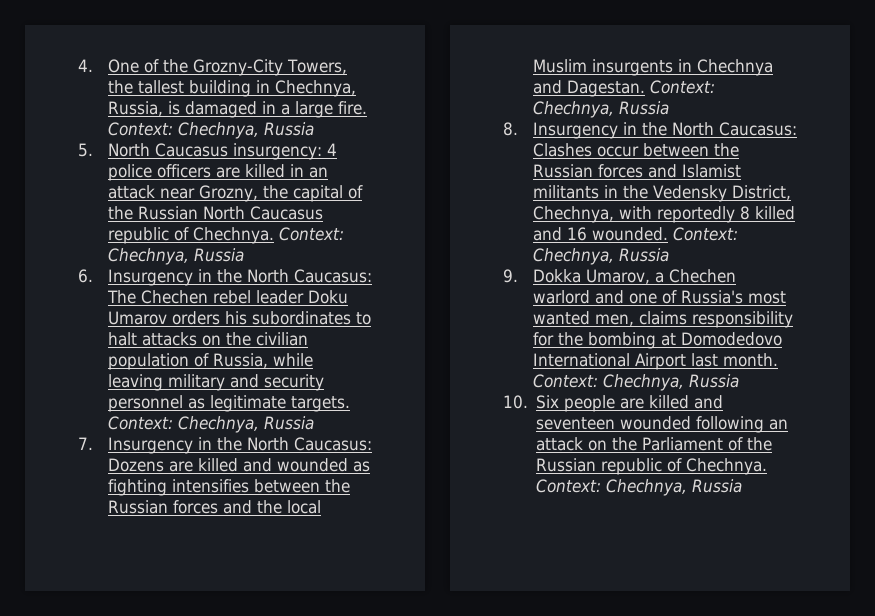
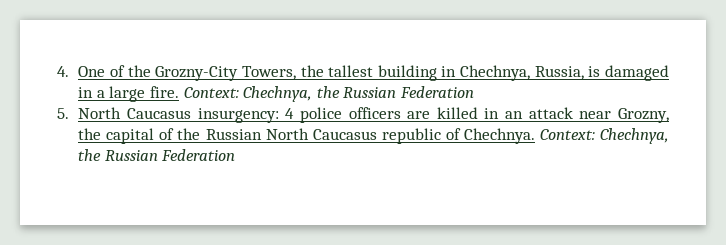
- 4. One of the Grozny-City Towers, the tallest building in Chechnya, Russia, is damaged in a large fire. Context: Chechnya, Russia
+ 4. One of the Grozny-City Towers, the tallest building in Chechnya, Russia, is damaged in a large fire. Context: Chechnya, the Russian Federation
- 5. North Caucasus insurgency: 4 police officers are killed in an attack near Grozny, the capital of the Russian North Caucasus republic of Chechnya. Context: Chechnya, Russia
- 6. Insurgency in the North Caucasus: The Chechen rebel leader Doku Umarov orders his subordinates to halt attacks on the civilian population of Russia, while leaving military and security personnel as legitimate targets. Context: Chechnya, Russia
- 7. Insurgency in the North Caucasus: Dozens are killed and wounded as fighting intensifies between the Russian forces and the local Muslim insurgents in Chechnya and Dagestan. Context: Chechnya, Russia
- 8. Insurgency in the North Caucasus: Clashes occur between the Russian forces and Islamist militants in the Vedensky District, Chechnya, with reportedly 8 killed and 16 wounded. Context: Chechnya, Russia
- 9. Dokka Umarov, a Chechen warlord and one of Russia's most wanted men, claims responsibility for the bombing at Domodedovo International Airport last month. Context: Chechnya, Russia
- 10. Six people are killed and seventeen wounded following an attack on the Parliament of the Russian republic of Chechnya. Context: Chechnya, Russia
+ 5. North Caucasus insurgency: 4 police officers are killed in an attack near Grozny, the capital of the Russian North Caucasus republic of Chechnya. Context: Chechnya, the Russian Federation

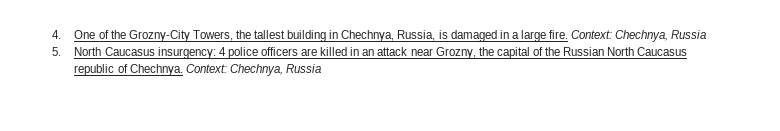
- 4. One of the Grozny-City Towers, the tallest building in Chechnya, Russia, is damaged in a large fire. Context: Chechnya, the Russian Federation
+ 4. One of the Grozny-City Towers, the tallest building in Chechnya, Russia, is damaged in a large fire. Context: Chechnya, Russia
- 5. North Caucasus insurgency: 4 police officers are killed in an attack near Grozny, the capital of the Russian North Caucasus republic of Chechnya. Context: Chechnya, the Russian Federation
+ 5. North Caucasus insurgency: 4 police officers are killed in an attack near Grozny, the capital of the Russian North Caucasus republic of Chechnya. Context: Chechnya, Russia

